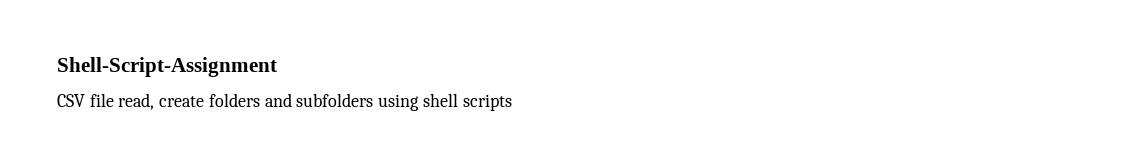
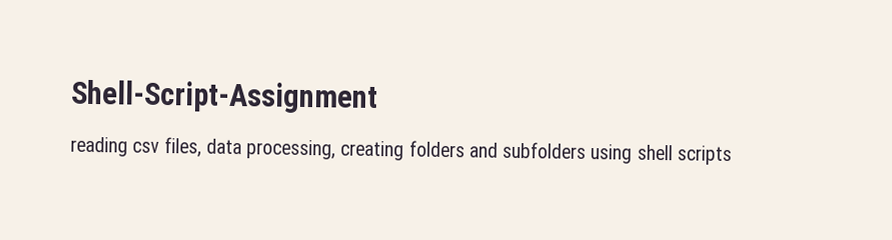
- CSV file read, create folders and subfolders using shell scripts
+ reading csv files, data processing, creating folders and subfolders using shell scripts

